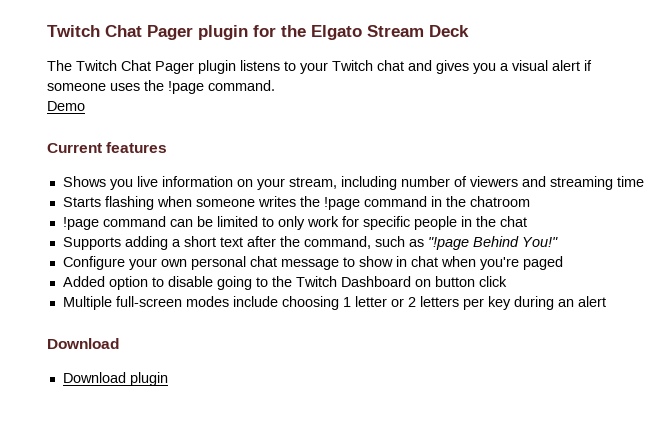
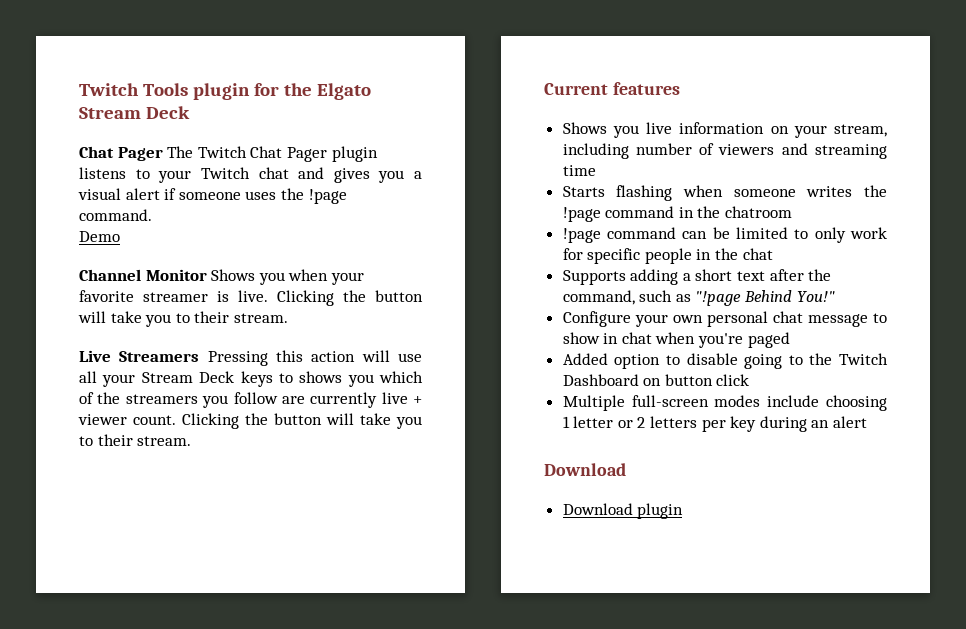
- Twitch Chat Pager plugin for the Elgato Stream Deck
+ Twitch Tools plugin for the Elgato Stream Deck
- The Twitch Chat Pager plugin listens to your Twitch chat and gives you a visual alert if someone uses the !page command.
+ Chat Pager The Twitch Chat Pager plugin listens to your Twitch chat and gives you a visual alert if someone uses the !page command.
+ Channel Monitor Shows you when your favorite streamer is live. Clicking the button will take you to their stream.
+ Live Streamers Pressing this action will use all your Stream Deck keys to shows you which of the streamers you follow are currently live + viewer count. Clicking the button will take you to their stream.

